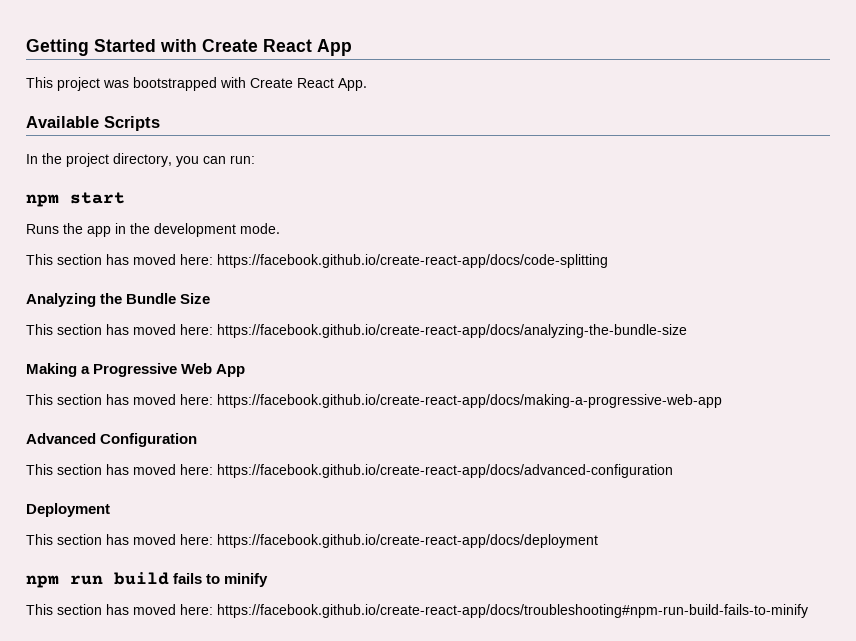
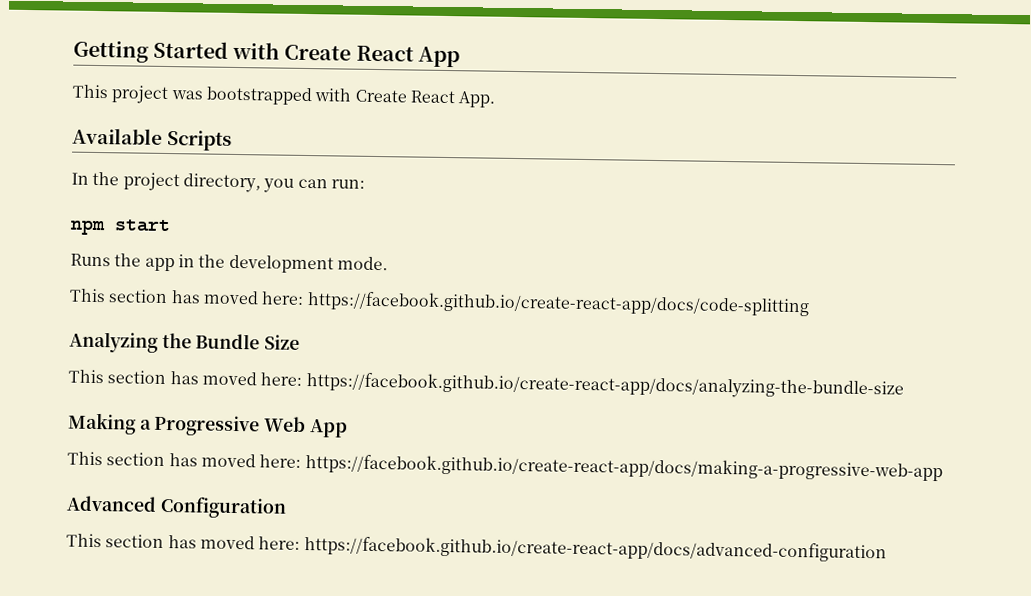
- Deployment
- This section has moved here: https://facebook.github.io/create-react-app/docs/deployment
- npm run build fails to minify
- This section has moved here: https://facebook.github.io/create-react-app/docs/troubleshooting#npm-run-build-fails-to-minify

